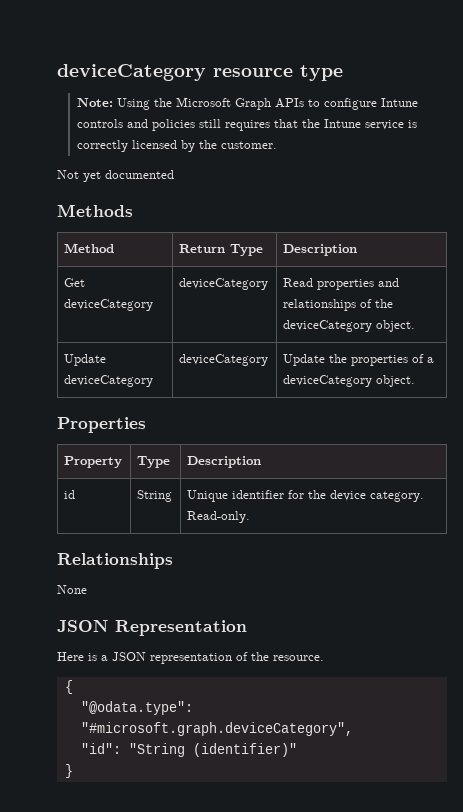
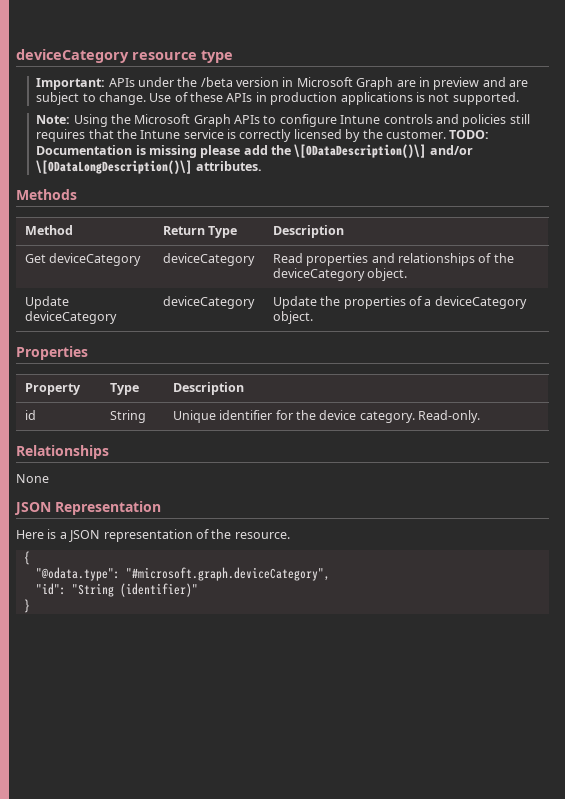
+ Important: APIs under the /beta version in Microsoft Graph are in preview and are subject to change. Use of these APIs in production applications is not supported.
- Note: Using the Microsoft Graph APIs to configure Intune controls and policies still requires that the Intune service is correctly licensed by the customer.
- Not yet documented
+ Note: Using the Microsoft Graph APIs to configure Intune controls and policies still requires that the Intune service is correctly licensed by the customer. TODO: Documentation is missing please add the \[ODataDescription()\] and/or \[ODataLongDescription()\] attributes.

